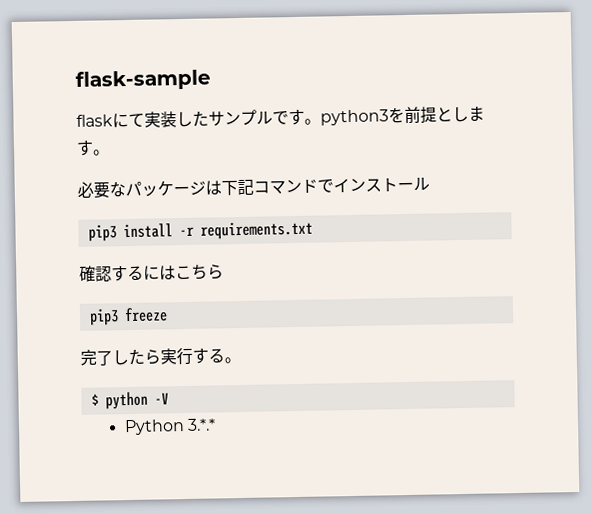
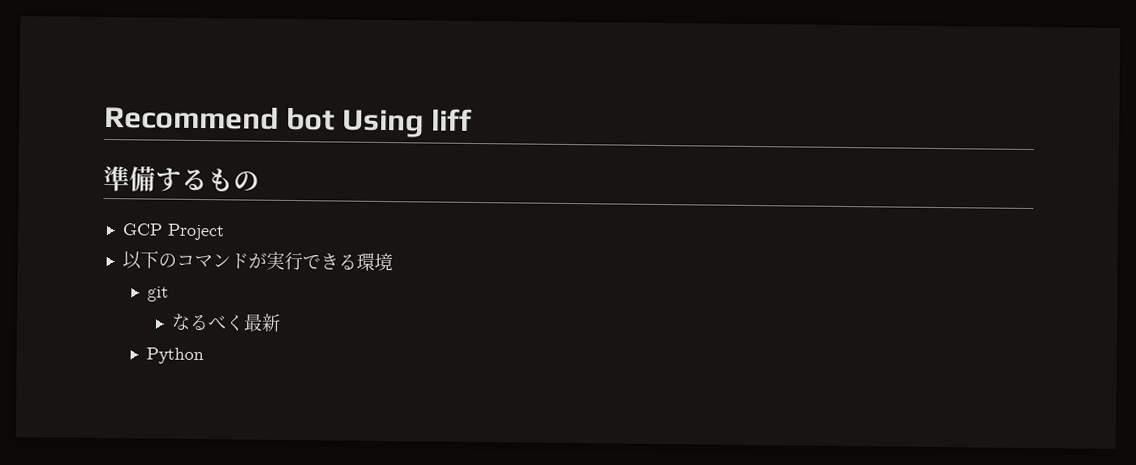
- flask-sample
- flaskにて実装したサンプルです。python3を前提とします。
- 必要なパッケージは下記コマンドでインストール
- pip3 install -r requirements.txt
- 確認するにはこちら
- pip3 freeze
- 完了したら実行する。
- $ python -V
+ Recommend bot Using liff
+ 準備するもの
+ GCP Project
+ 以下のコマンドが実行できる環境
+ git
+ なるべく最新
- Python 3.*.*
+ Python

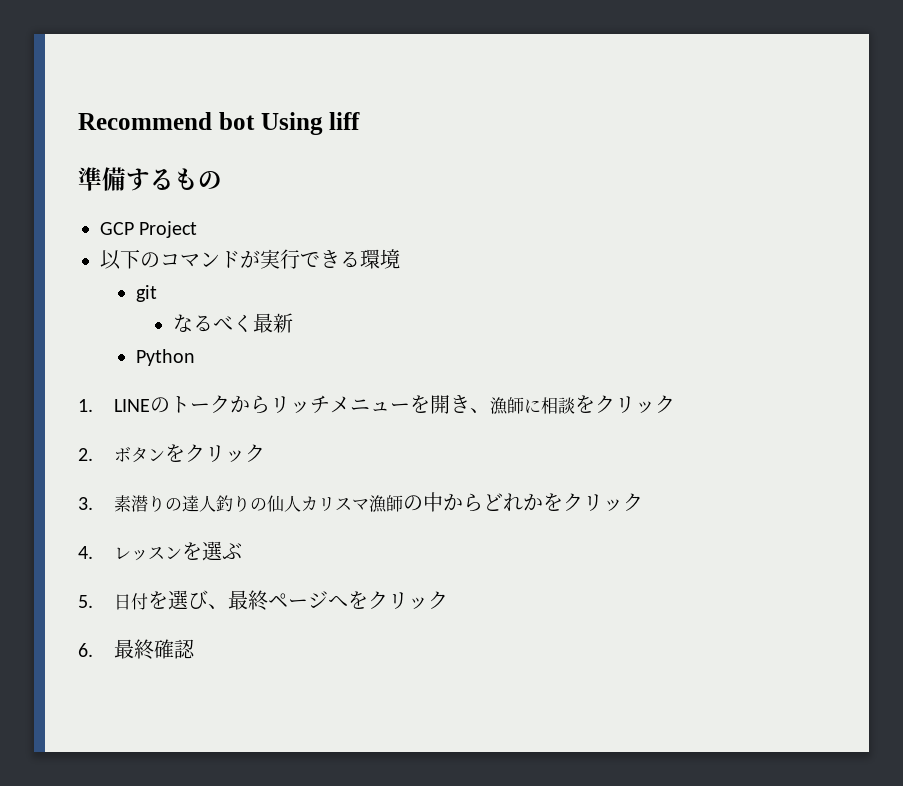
+ 1. LINEのトークからリッチメニューを開き、漁師に相談をクリック
+ 2.ボタンをクリック
+ 3.素潜りの達人釣りの仙人カリスマ漁師の中からどれかをクリック
+ 4.レッスンを選ぶ
+ 5.日付を選び、最終ページへをクリック
+ 6.最終確認

